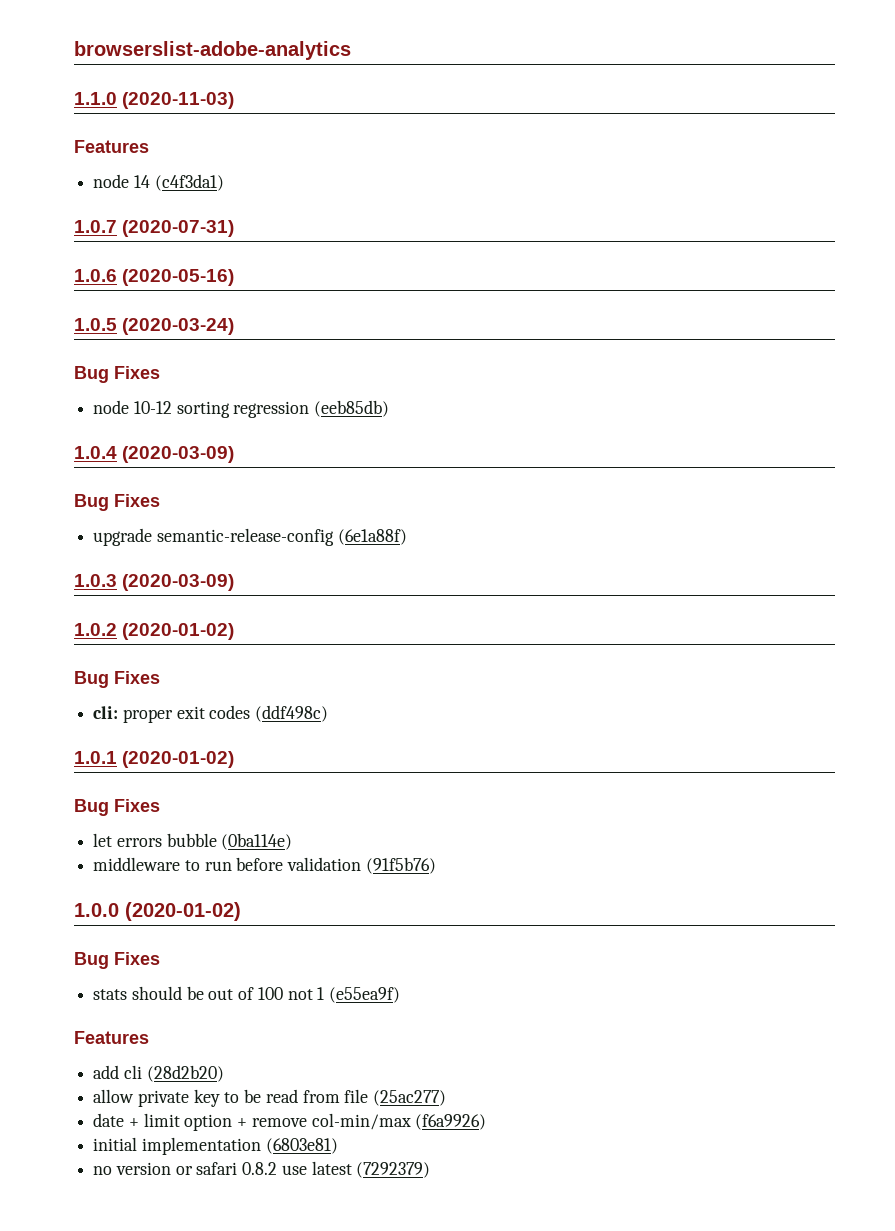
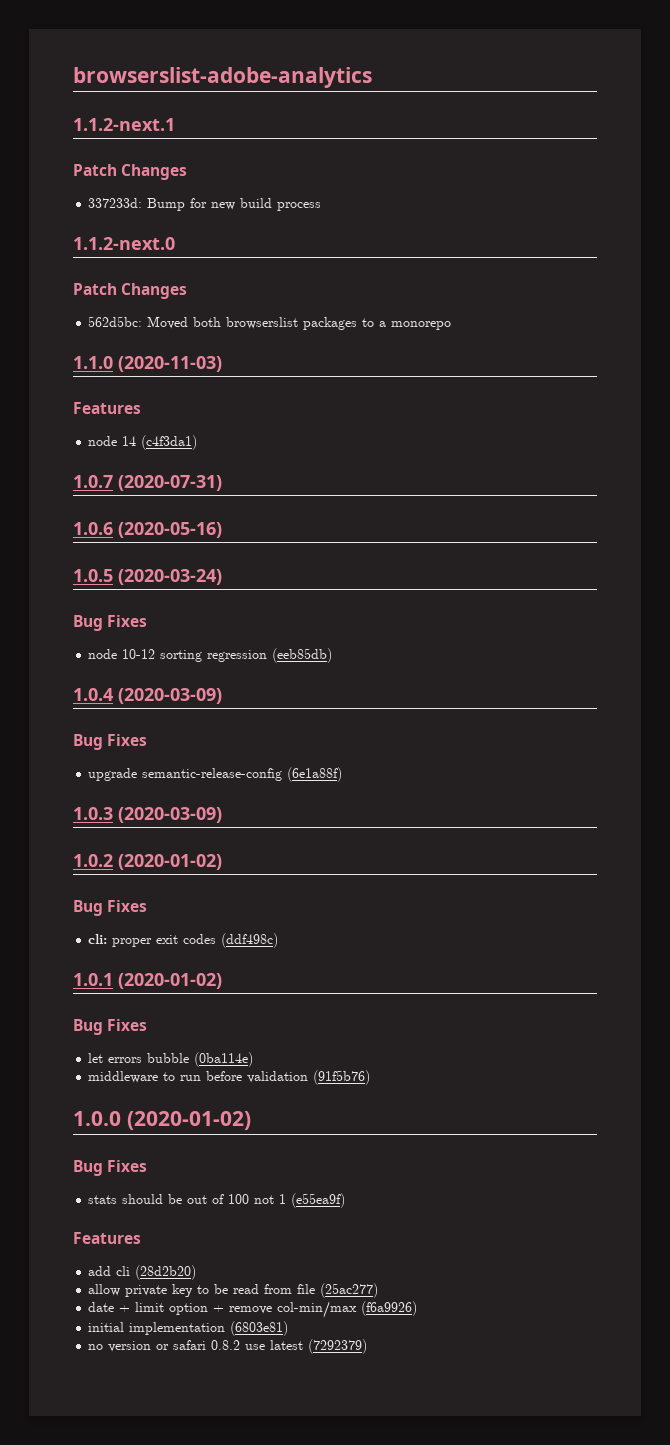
+ 1.1.2-next.1
+ Patch Changes
+ 337233d: Bump for new build process
+ 1.1.2-next.0
+ Patch Changes
+ 562d5bc: Moved both browserslist packages to a monorepo

